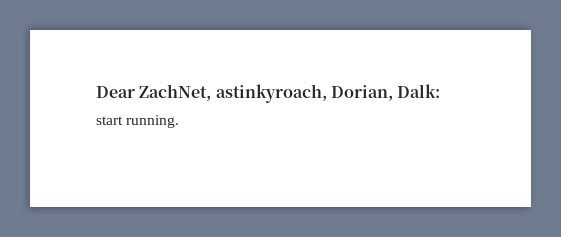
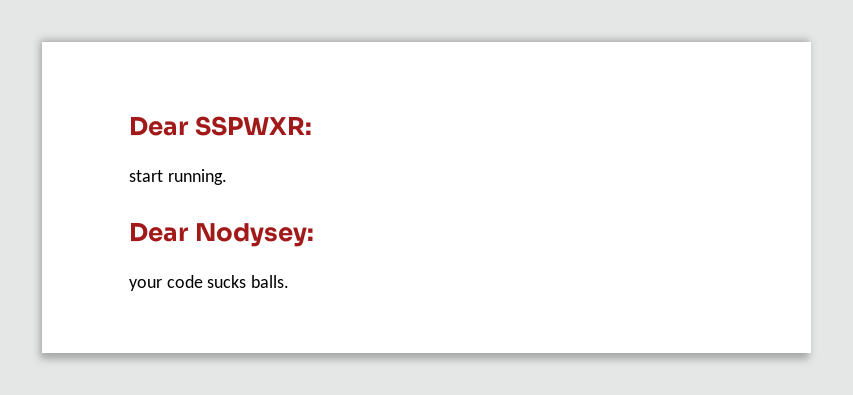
- Dear ZachNet, astinkyroach, Dorian, Dalk:
+ Dear SSPWXR:
  start running.
+ Dear Nodysey:
+ your code sucks balls.

